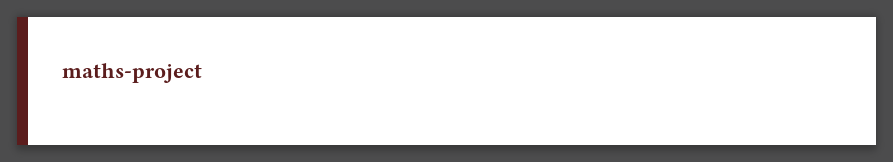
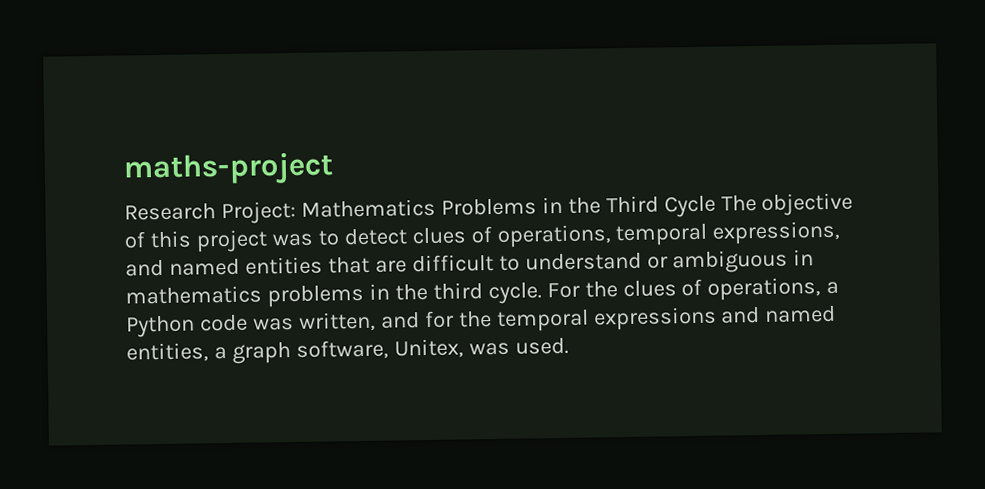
+ Research Project: Mathematics Problems in the Third Cycle The objective of this project was to detect clues of operations, temporal expressions, and named entities that are difficult to understand or ambiguous in mathematics problems in the third cycle. For the clues of operations, a Python code was written, and for the temporal expressions and named entities, a graph software, Unitex, was used.

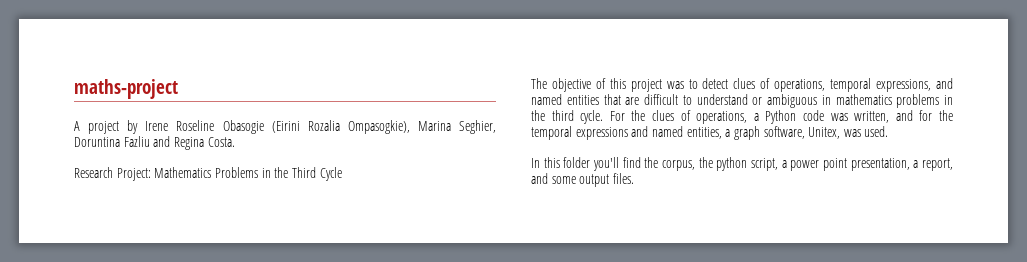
+ A project by Irene Roseline Obasogie (Eirini Rozalia Ompasogkie), Marina Seghier, Doruntina Fazliu and Regina Costa.
- Research Project: Mathematics Problems in the Third Cycle The objective of this project was to detect clues of operations, temporal expressions, and named entities that are difficult to understand or ambiguous in mathematics problems in the third cycle.
+ Research Project: Mathematics Problems in the Third Cycle
+ The objective of this project was to detect clues of operations, temporal expressions, and named entities that are difficult to understand or ambiguous in mathematics problems in the third cycle.
+ In this folder you'll find the corpus, the python script, a power point presentation, a report, and some output files.

